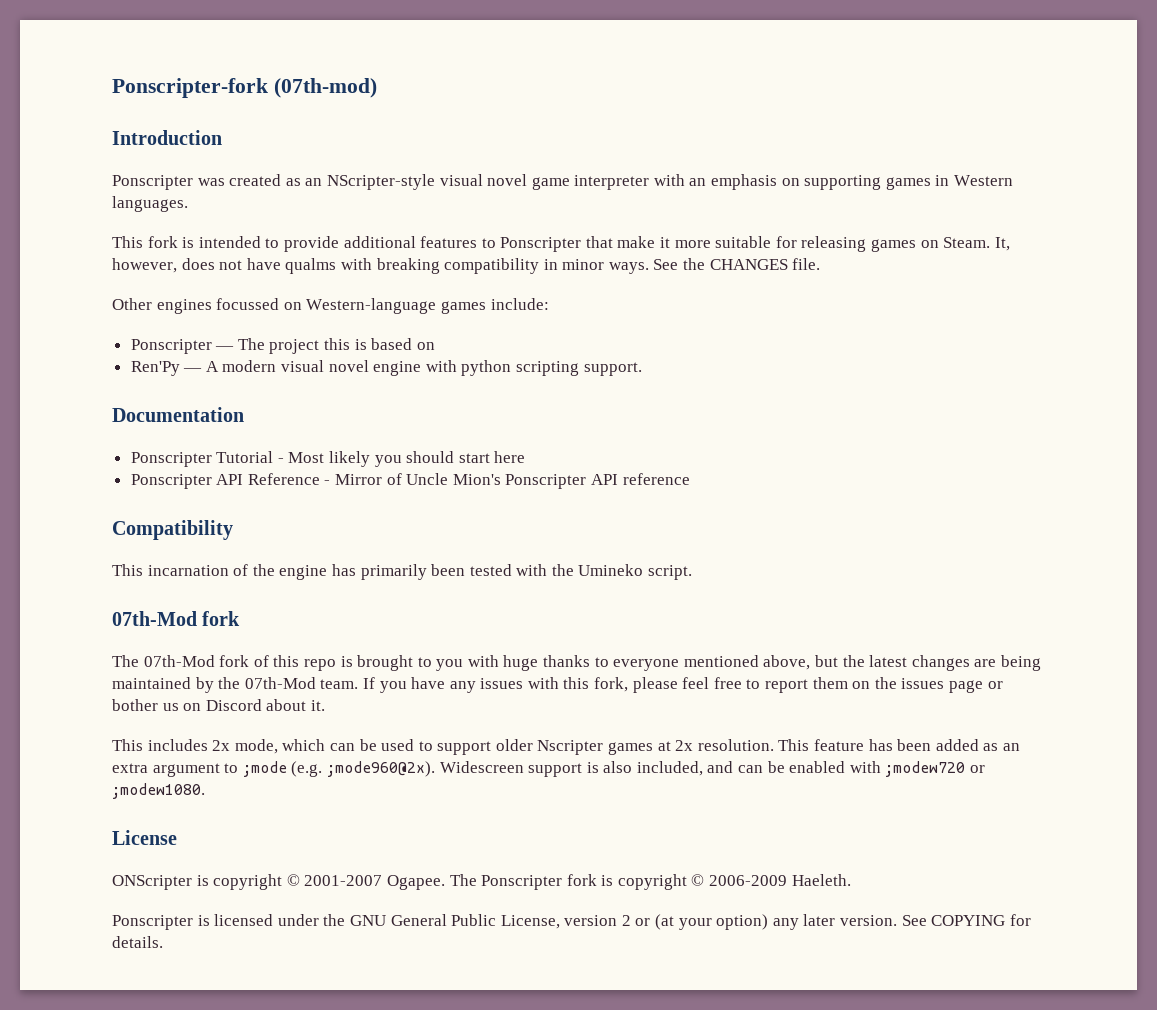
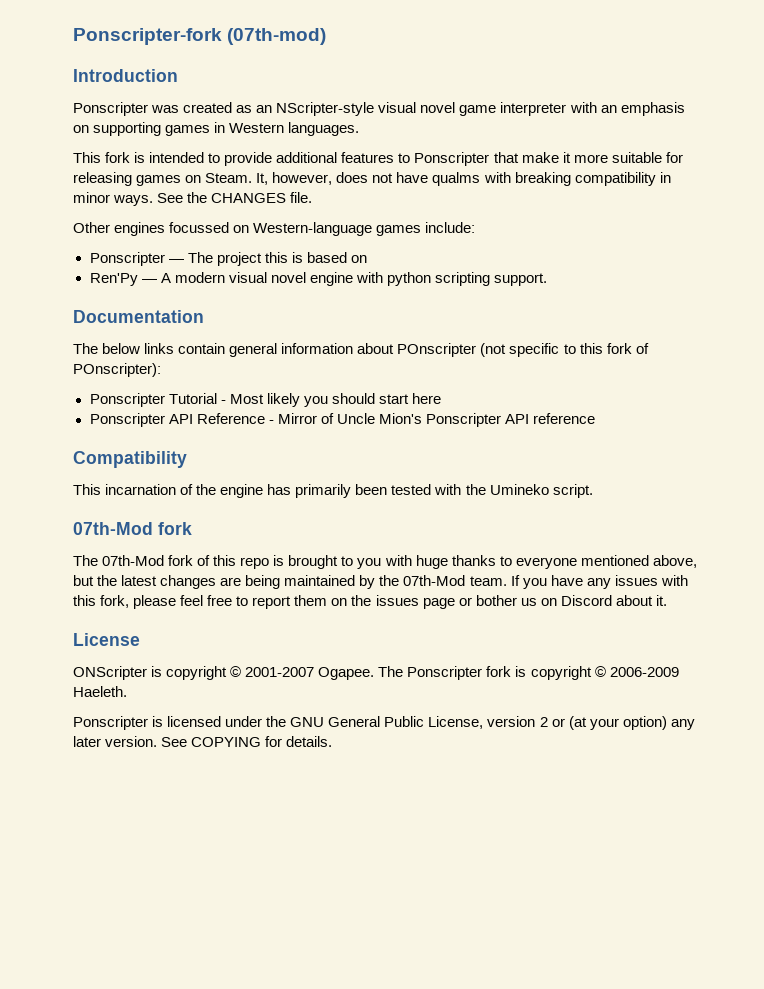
+ The below links contain general information about POnscripter (not specific to this fork of POnscripter):
- This includes 2x mode, which can be used to support older Nscripter games at 2x resolution. This feature has been added as an extra argument to ;mode (e.g. ;mode960@2x). Widescreen support is also included, and can be enabled with ;modew720 or ;modew1080.

